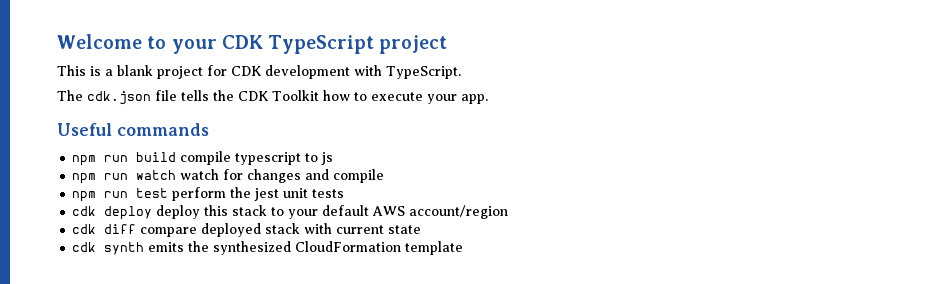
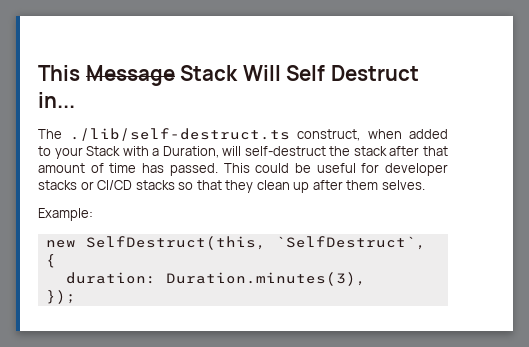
- Welcome to your CDK TypeScript project
- This is a blank project for CDK development with TypeScript.
- The cdk.json file tells the CDK Toolkit how to execute your app.
- Useful commands
- npm run build compile typescript to js
- npm run watch watch for changes and compile
- npm run test perform the jest unit tests
- cdk deploy deploy this stack to your default AWS account/region
- cdk diff compare deployed stack with current state
- cdk synth emits the synthesized CloudFormation template
+ This Message Stack Will Self Destruct in...
+ The ./lib/self-destruct.ts construct, when added to your Stack with a Duration, will self-destruct the stack after that amount of time has passed. This could be useful for developer stacks or CI/CD stacks so that they clean up after them selves.
+ Example:
+ new SelfDestruct(this, `SelfDestruct`, {
+ duration: Duration.minutes(3),
+ });

